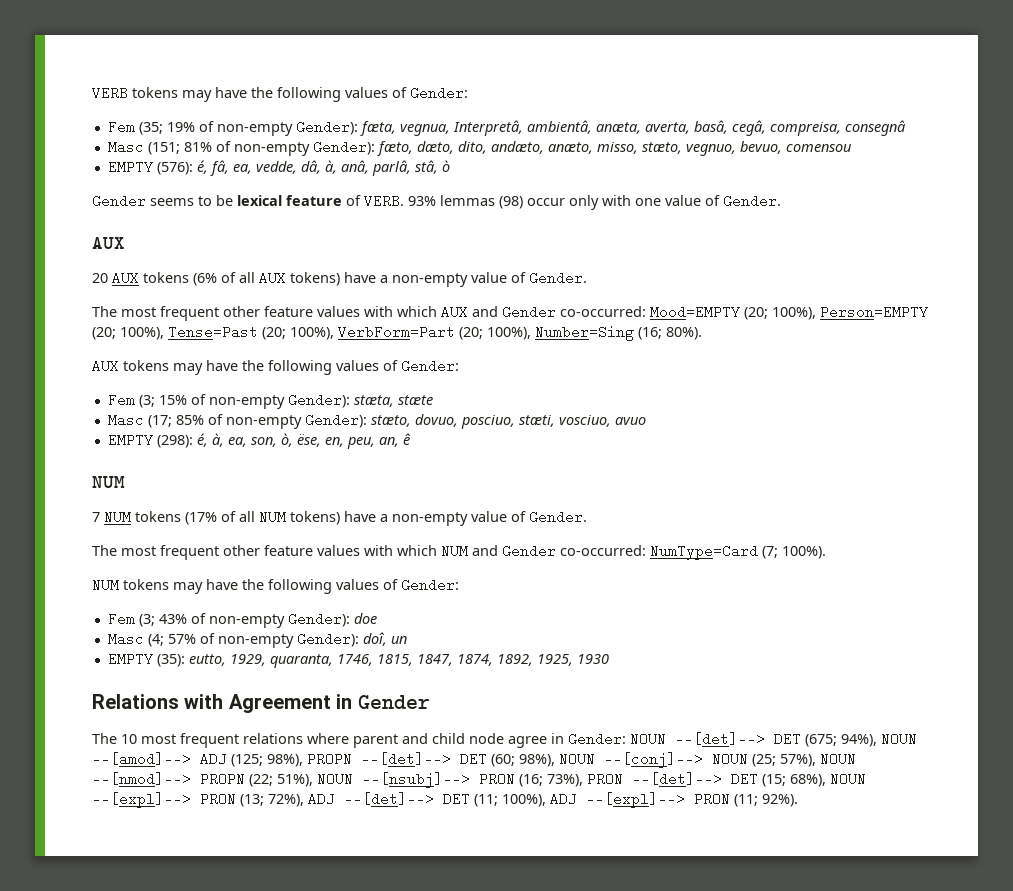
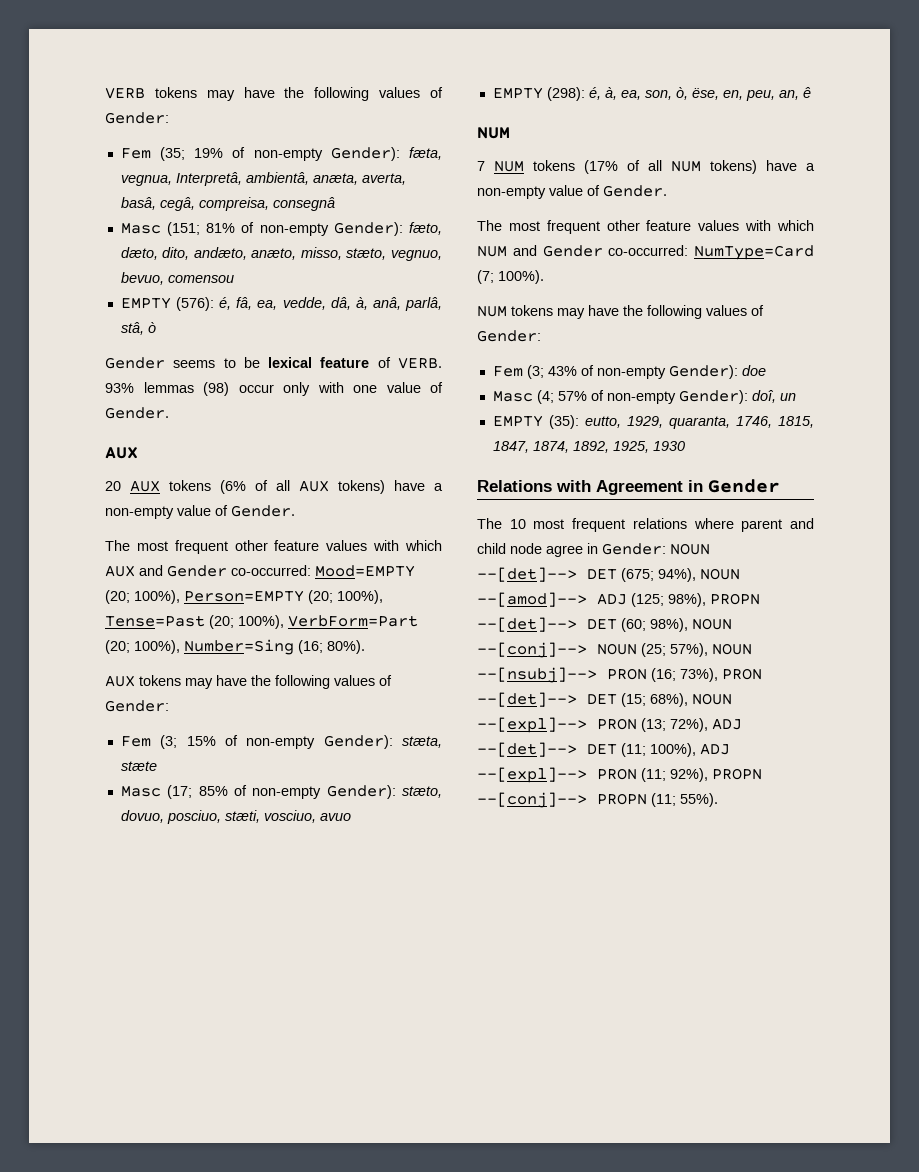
- The 10 most frequent relations where parent and child node agree in Gender: NOUN --[det]--> DET (675; 94%), NOUN --[amod]--> ADJ (125; 98%), PROPN --[det]--> DET (60; 98%), NOUN --[conj]--> NOUN (25; 57%), NOUN --[nmod]--> PROPN (22; 51%), NOUN --[nsubj]--> PRON (16; 73%), PRON --[det]--> DET (15; 68%), NOUN --[expl]--> PRON (13; 72%), ADJ --[det]--> DET (11; 100%), ADJ --[expl]--> PRON (11; 92%).
+ The 10 most frequent relations where parent and child node agree in Gender: NOUN --[det]--> DET (675; 94%), NOUN --[amod]--> ADJ (125; 98%), PROPN --[det]--> DET (60; 98%), NOUN --[conj]--> NOUN (25; 57%), NOUN --[nsubj]--> PRON (16; 73%), PRON --[det]--> DET (15; 68%), NOUN --[expl]--> PRON (13; 72%), ADJ --[det]--> DET (11; 100%), ADJ --[expl]--> PRON (11; 92%), PROPN --[conj]--> PROPN (11; 55%).

